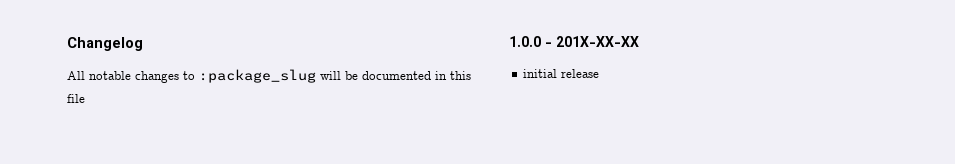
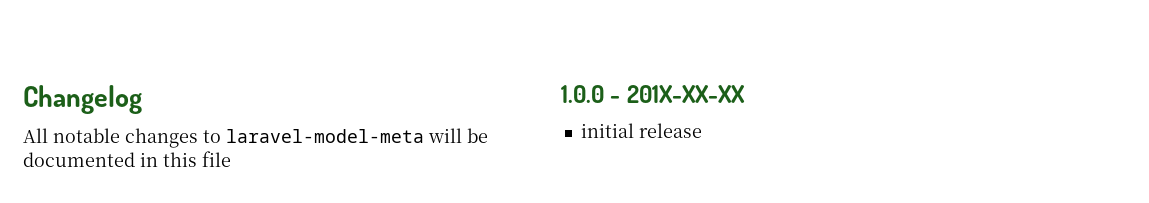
- All notable changes to :package_slug will be documented in this file
+ All notable changes to laravel-model-meta will be documented in this file

